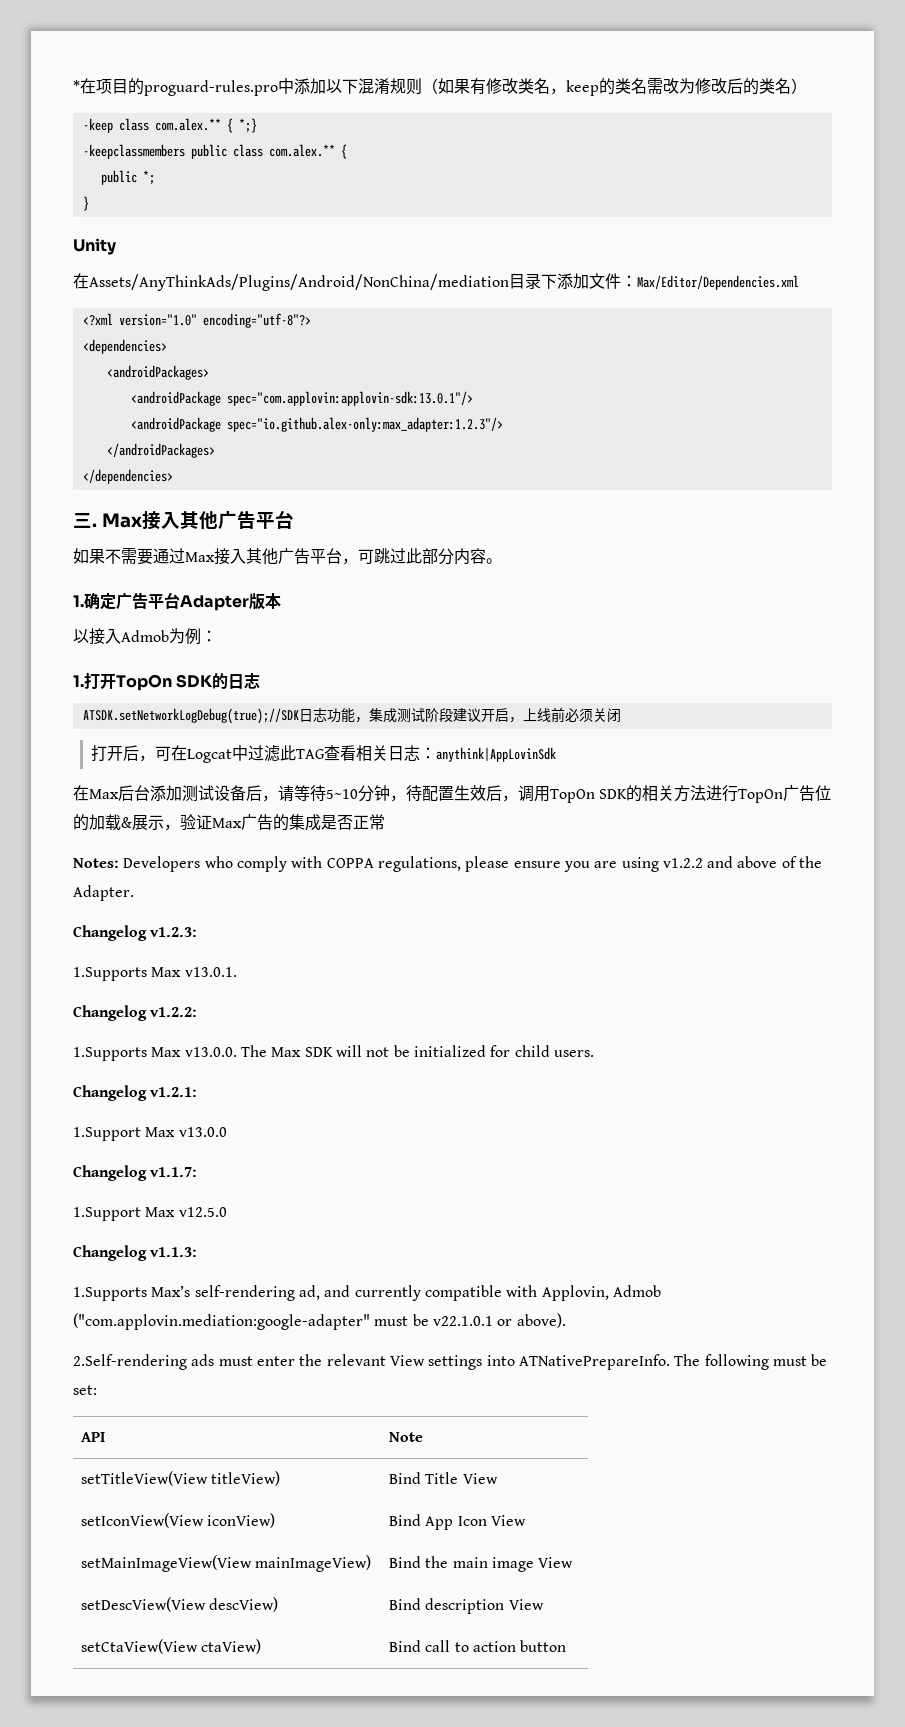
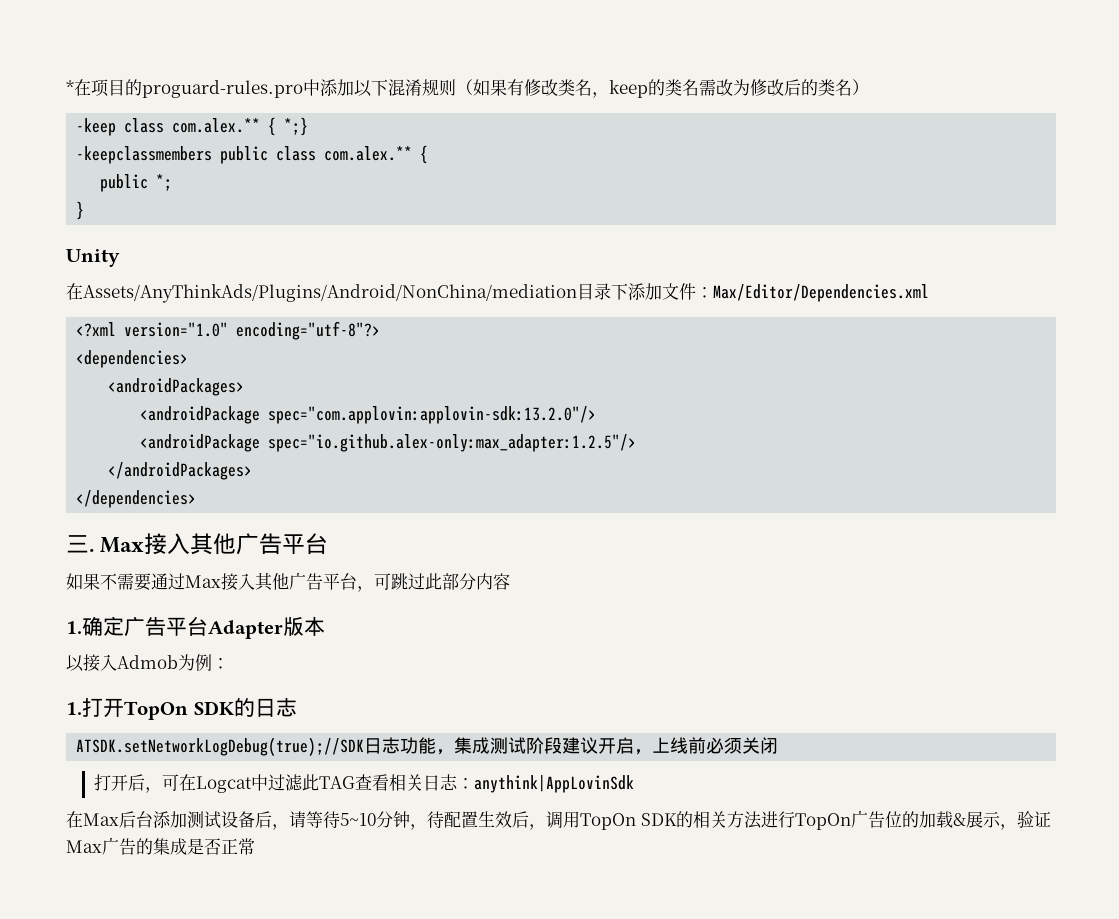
- <androidPackage spec="com.applovin:applovin-sdk:13.0.1"/>
- <androidPackage spec="io.github.alex-only:max_adapter:1.2.3"/>
+ <androidPackage spec="com.applovin:applovin-sdk:13.2.0"/>
+ <androidPackage spec="io.github.alex-only:max_adapter:1.2.5"/>
- 如果不需要通过Max接入其他广告平台，可跳过此部分内容。
+ 如果不需要通过Max接入其他广告平台，可跳过此部分内容
- Notes: Developers who comply with COPPA regulations, please ensure you are using v1.2.2 and above of the Adapter.
- Changelog v1.2.3:
- 1.Supports Max v13.0.1.
- Changelog v1.2.2:
- 1.Supports Max v13.0.0. The Max SDK will not be initialized for child users.
- Changelog v1.2.1:
- 1.Support Max v13.0.0
- Changelog v1.1.7:
- 1.Support Max v12.5.0
- Changelog v1.1.3:
- 1.Supports Max’s self-rendering ad, and currently compatible with Applovin, Admob ("com.applovin.mediation:google-adapter" must be v22.1.0.1 or above).
- 2.Self-rendering ads must enter the relevant View settings into ATNativePrepareInfo. The following must be set:
- API | Note
- setTitleView(View titleView) | Bind Title View
- setIconView(View iconView) | Bind App Icon View
- setMainImageView(View mainImageView) | Bind the main image View
- setDescView(View descView) | Bind description View
- setCtaView(View ctaView) | Bind call to action button

